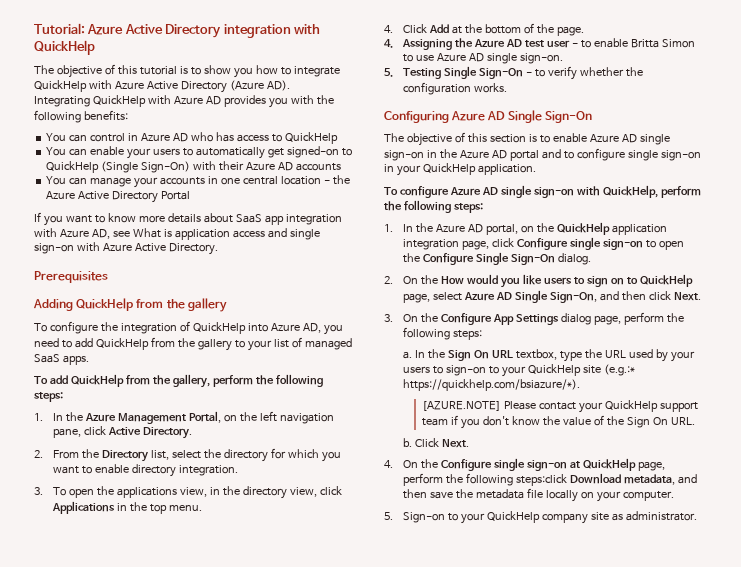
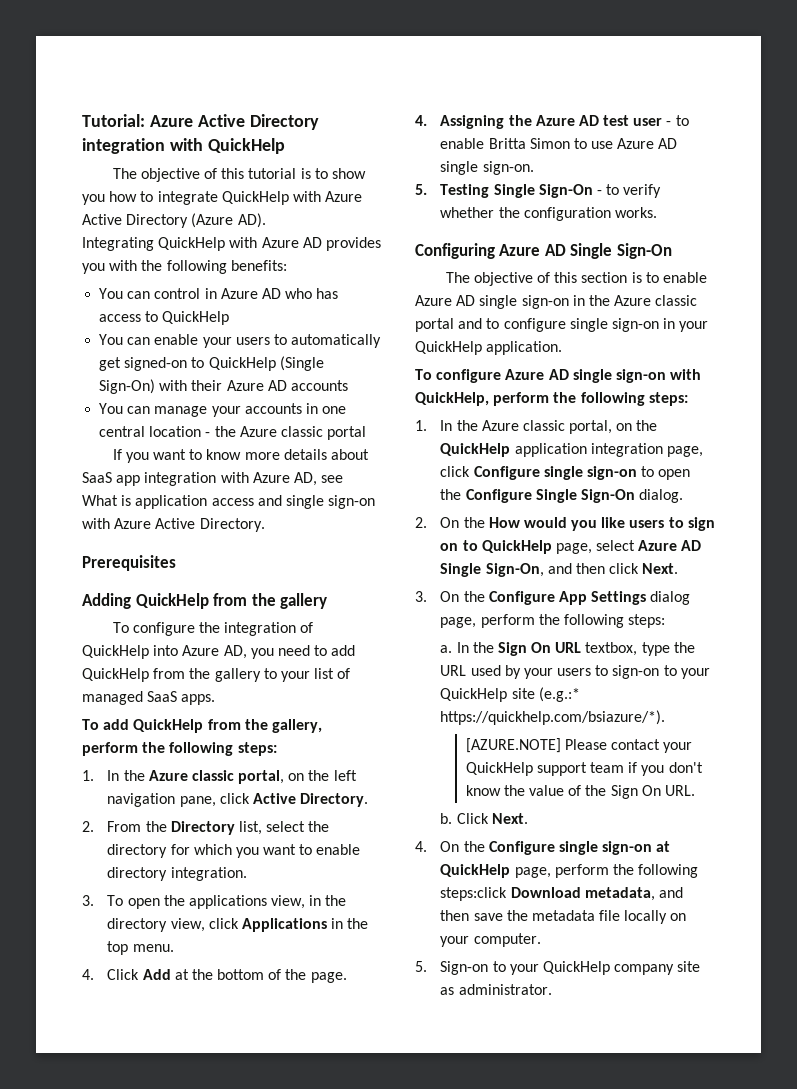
- You can manage your accounts in one central location - the Azure Active Directory Portal
+ You can manage your accounts in one central location - the Azure classic portal
- 1. In the Azure Management Portal, on the left navigation pane, click Active Directory.
+ 1. In the Azure classic portal, on the left navigation pane, click Active Directory.
- The objective of this section is to enable Azure AD single sign-on in the Azure AD portal and to configure single sign-on in your QuickHelp application.
+ The objective of this section is to enable Azure AD single sign-on in the Azure classic portal and to configure single sign-on in your QuickHelp application.
- 1. In the Azure AD portal, on the QuickHelp application integration page, click Configure single sign-on to open the Configure Single Sign-On dialog.
+ 1. In the Azure classic portal, on the QuickHelp application integration page, click Configure single sign-on to open the Configure Single Sign-On dialog.

